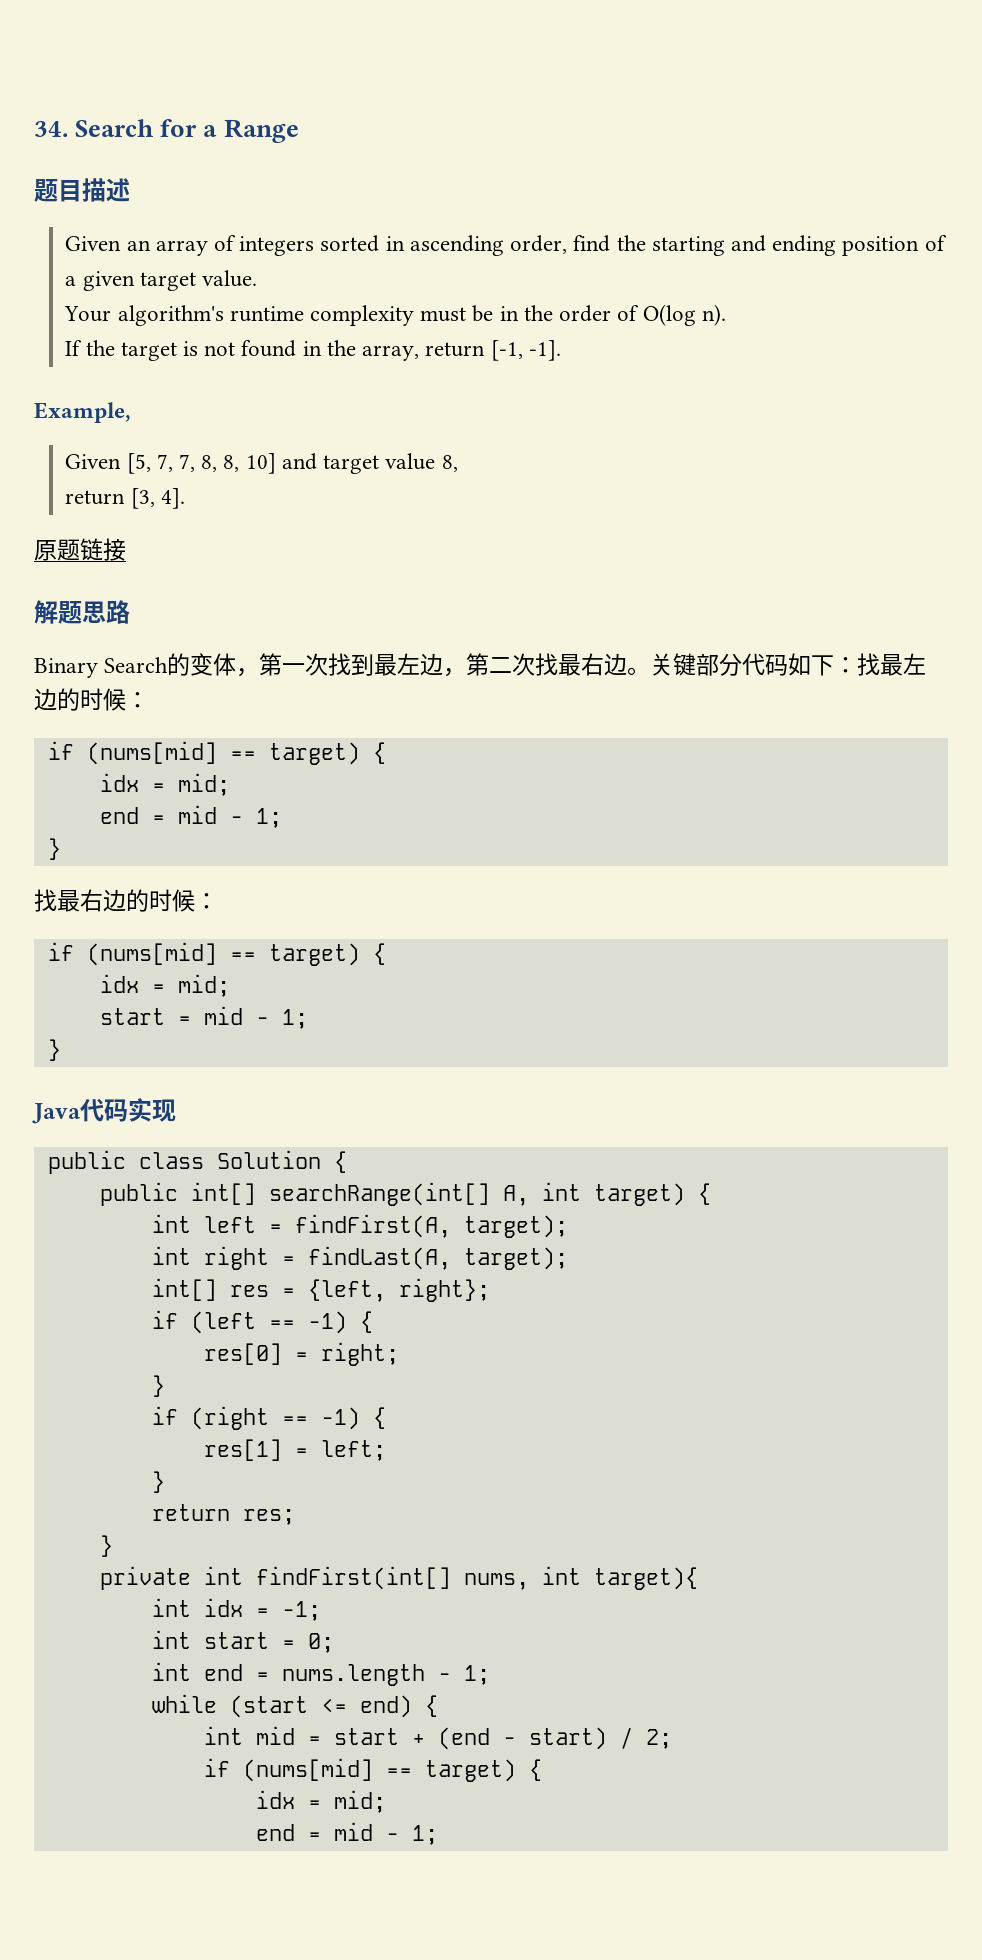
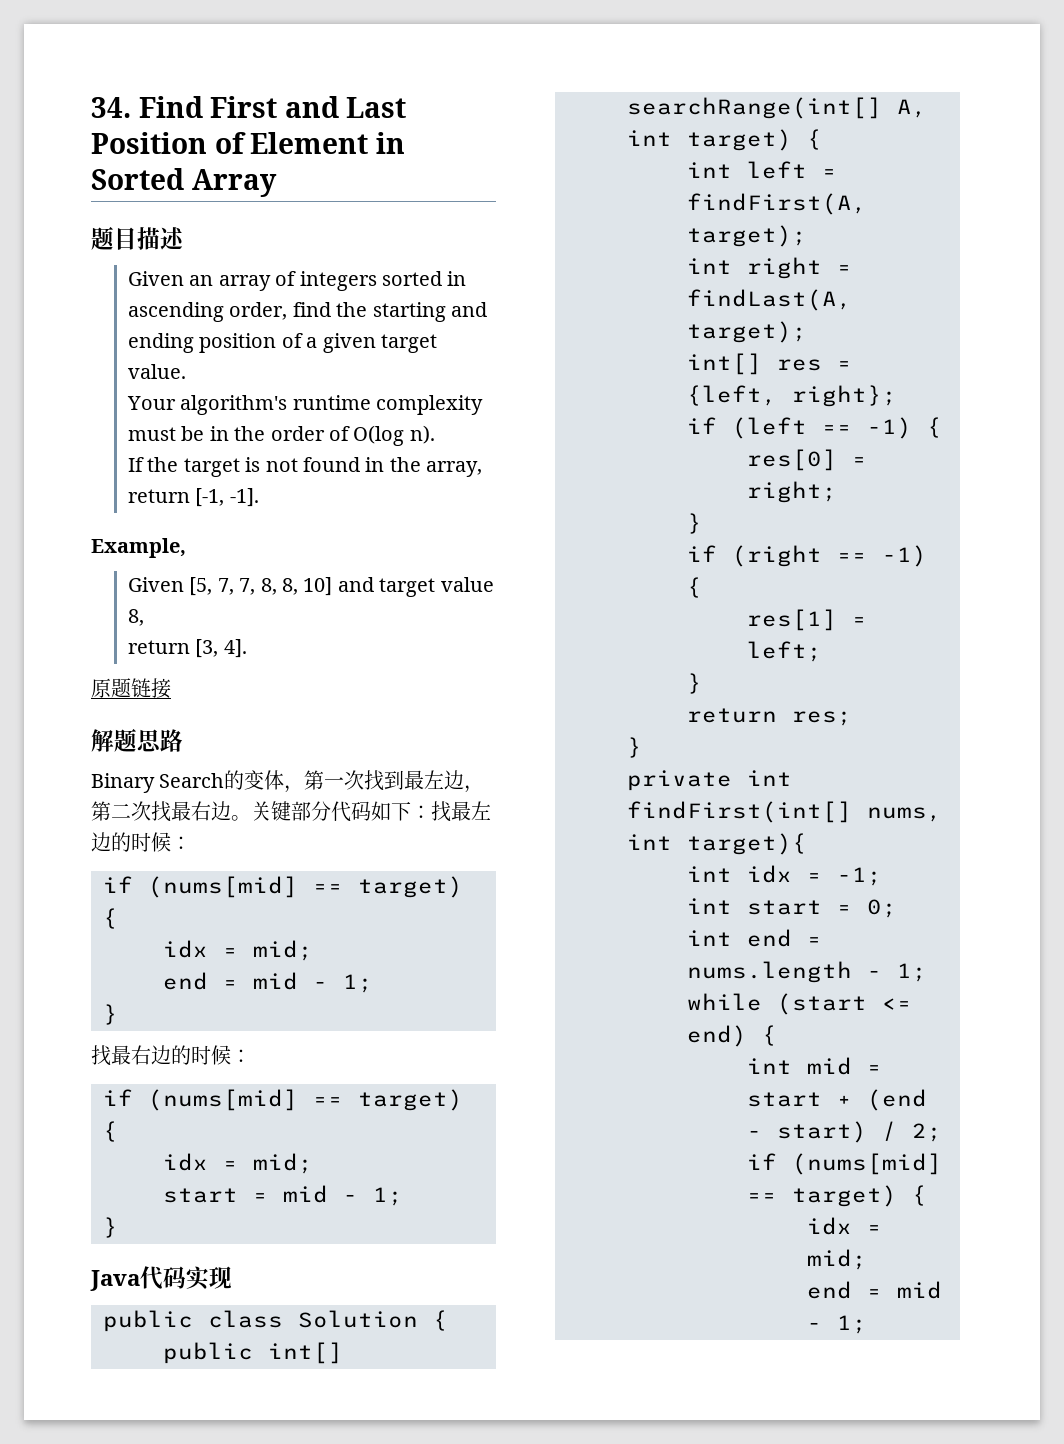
- 34. Search for a Range
+ 34. Find First and Last Position of Element in Sorted Array

